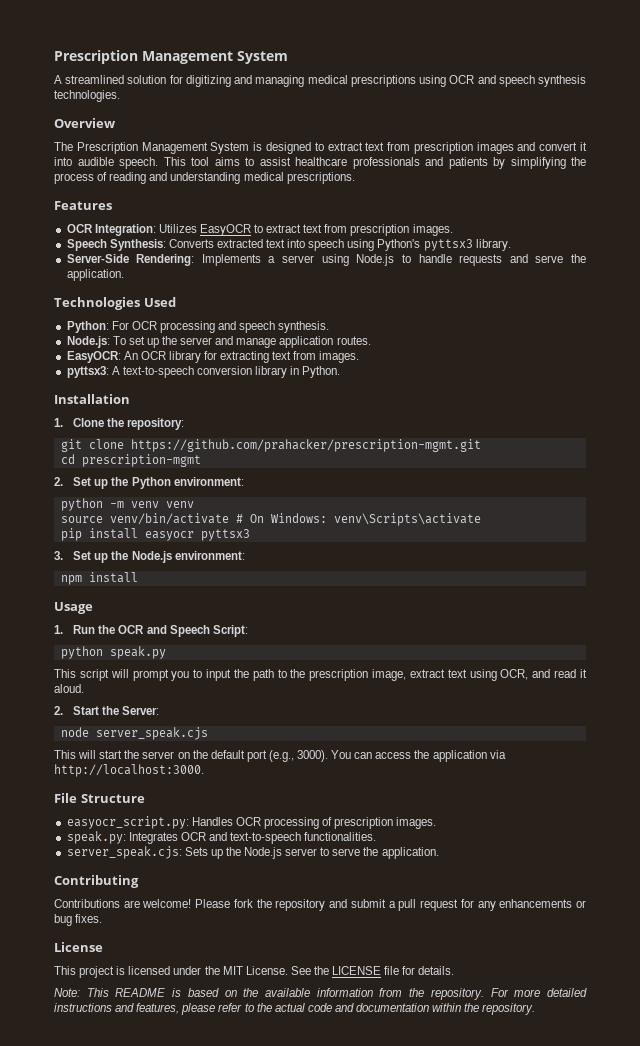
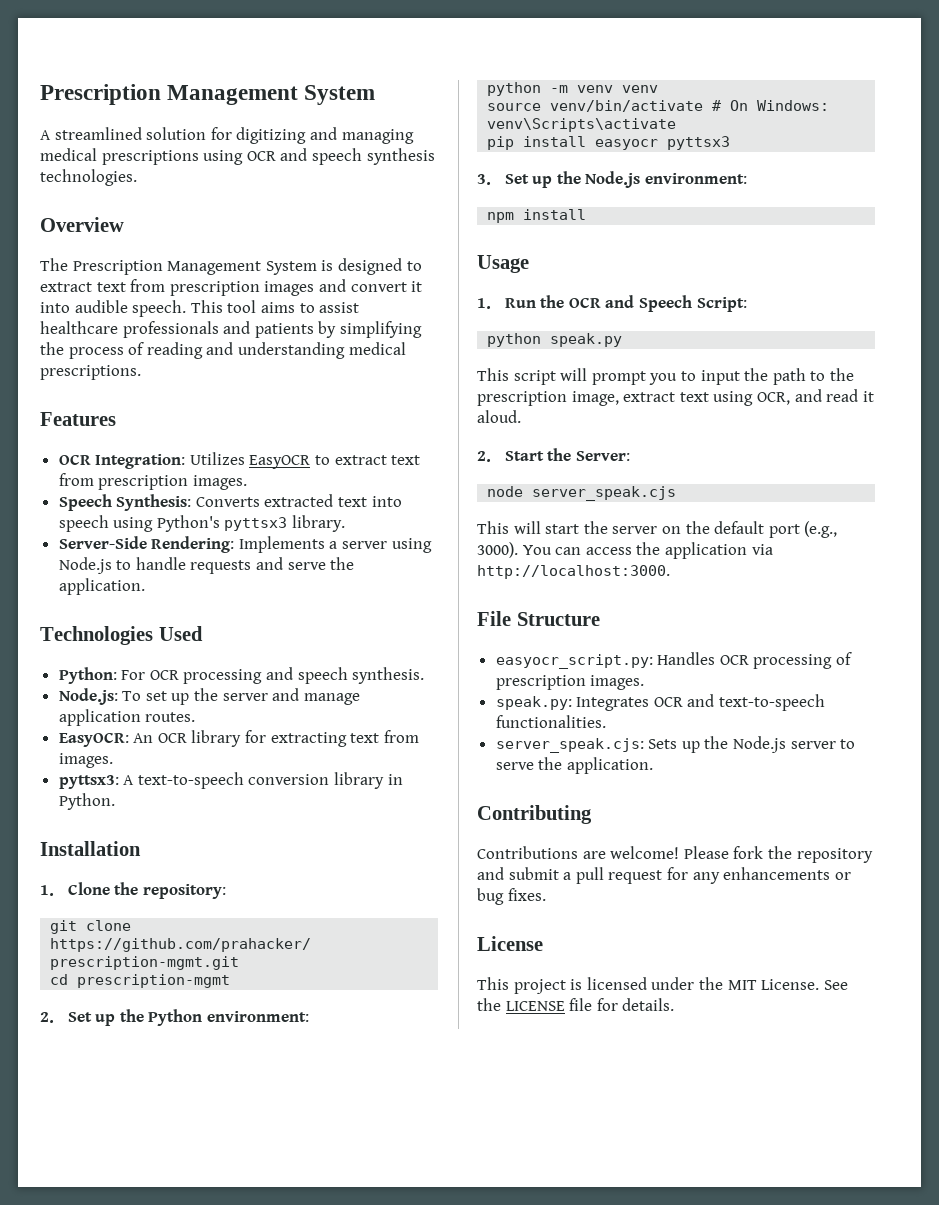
- Note: This README is based on the available information from the repository. For more detailed instructions and features, please refer to the actual code and documentation within the repository.

